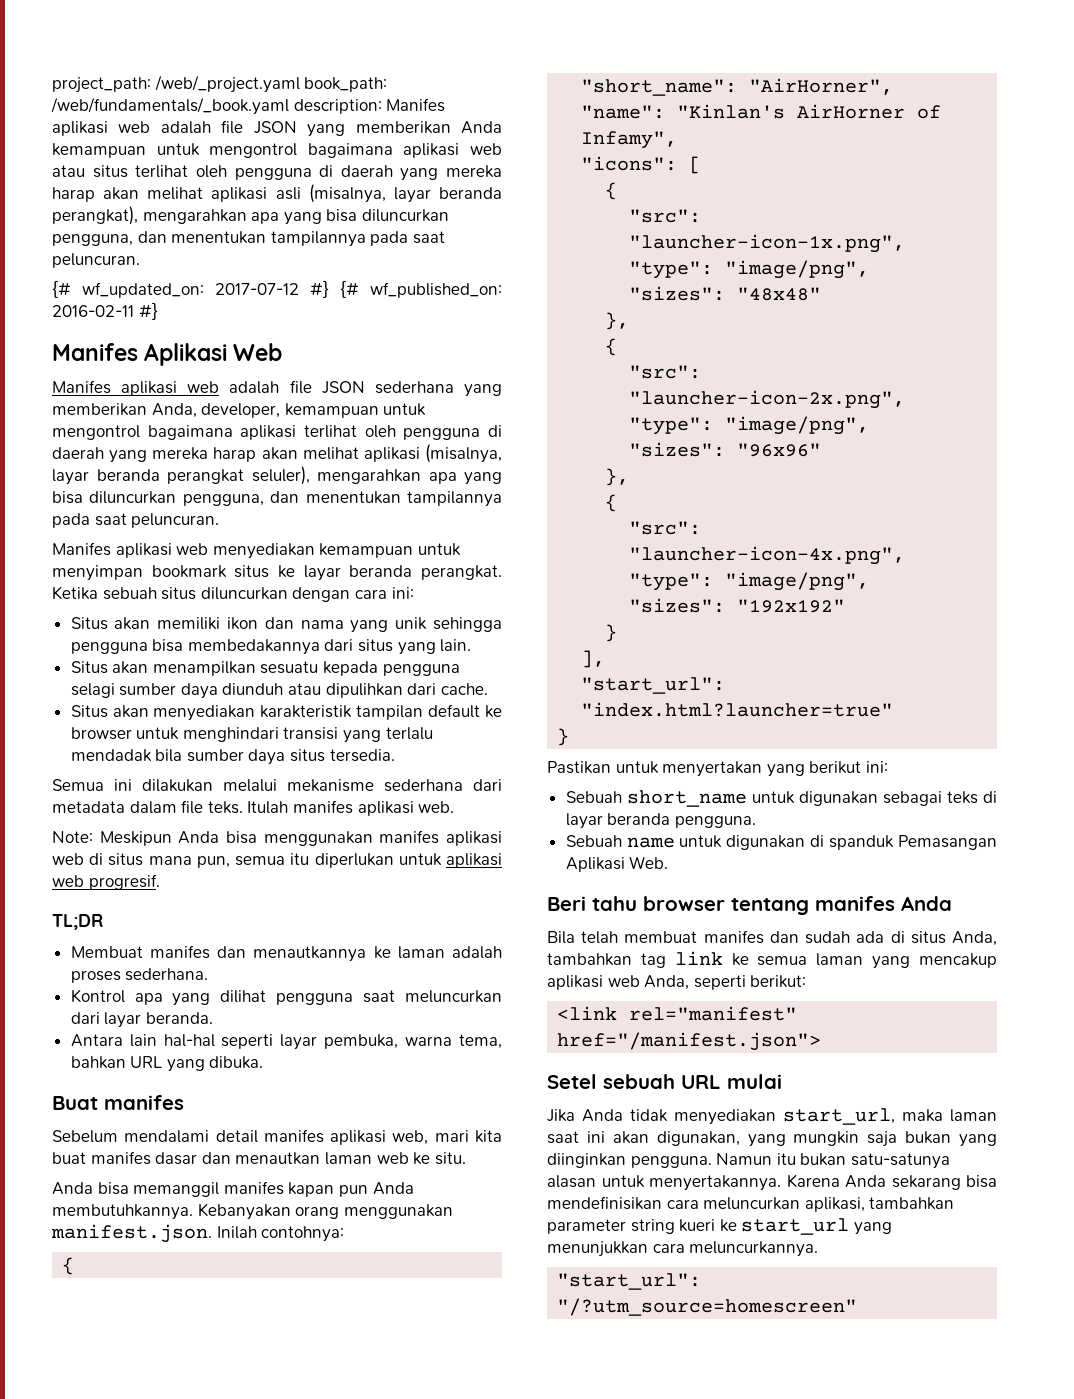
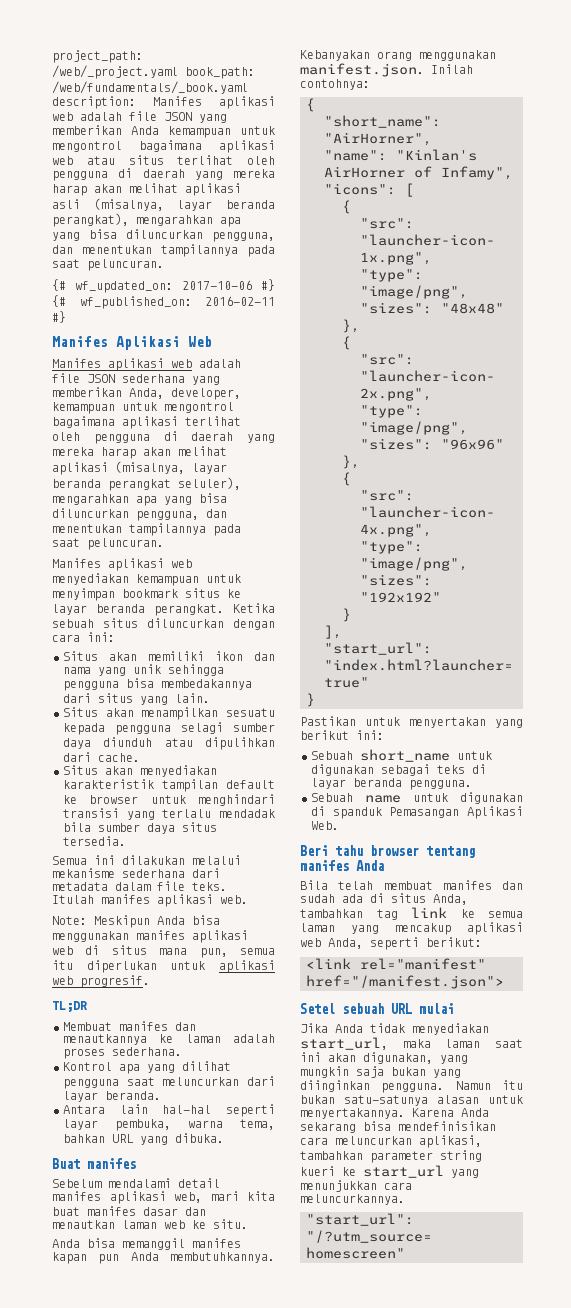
- {# wf_updated_on: 2017-07-12 #} {# wf_published_on: 2016-02-11 #}
+ {# wf_updated_on: 2017-10-06 #} {# wf_published_on: 2016-02-11 #}

